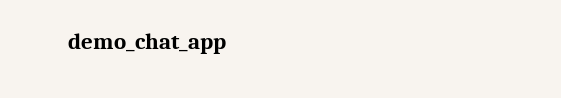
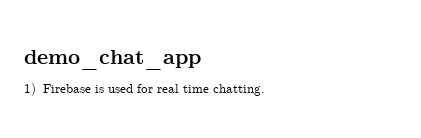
+ 1) Firebase is used for real time chatting.

